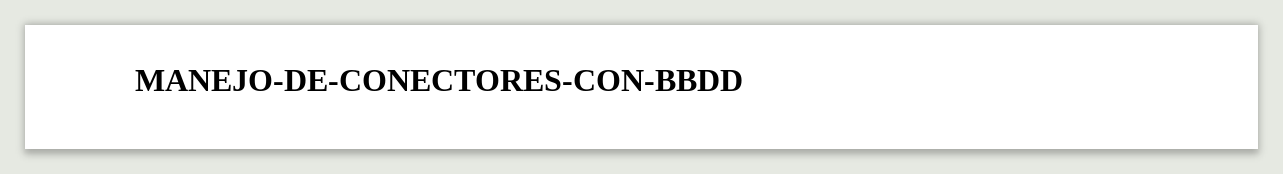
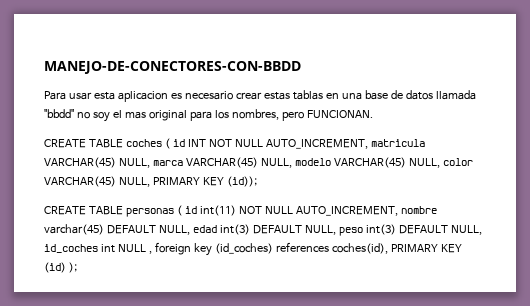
+ Para usar esta aplicacion es necesario crear estas tablas en una base de datos llamada "bbdd" no soy el mas original para los nombres, pero FUNCIONAN.
+ CREATE TABLE coches ( id INT NOT NULL AUTO_INCREMENT, matricula VARCHAR(45) NULL, marca VARCHAR(45) NULL, modelo VARCHAR(45) NULL, color VARCHAR(45) NULL, PRIMARY KEY (id));
+ CREATE TABLE personas ( id int(11) NOT NULL AUTO_INCREMENT, nombre varchar(45) DEFAULT NULL, edad int(3) DEFAULT NULL, peso int(3) DEFAULT NULL, id_coches int NULL , foreign key (id_coches) references coches(id), PRIMARY KEY (id) );

